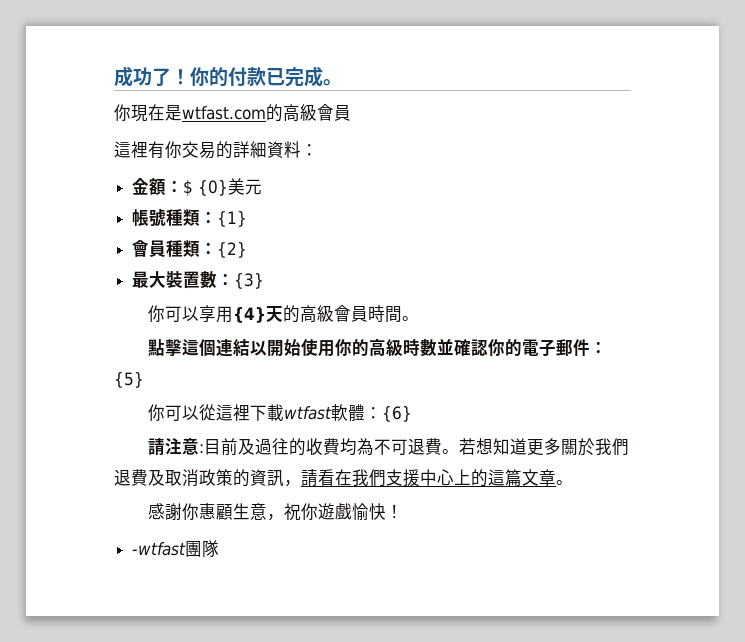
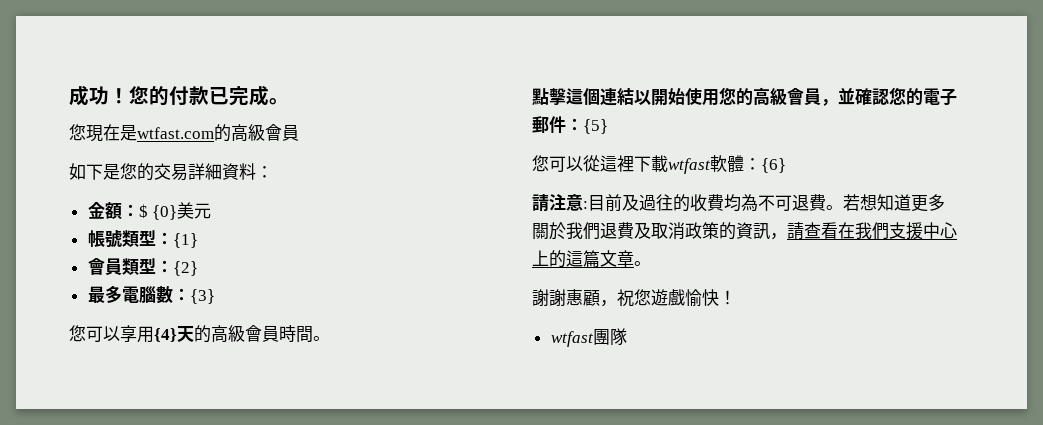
- 成功了！你的付款已完成。
+ 成功！您的付款已完成。
- 你現在是wtfast.com的高級會員
+ 您現在是wtfast.com的高級會員
- 這裡有你交易的詳細資料：
+ 如下是您的交易詳細資料：
- 帳號種類：{1}
+ 帳號類型：{1}
- 會員種類：{2}
+ 會員類型：{2}
- 最大裝置數：{3}
+ 最多電腦數：{3}
- 你可以享用{4}天的高級會員時間。
+ 您可以享用{4}天的高級會員時間。
- 點擊這個連結以開始使用你的高級時數並確認你的電子郵件：{5}
+ 點擊這個連結以開始使用您的高級會員，並確認您的電子郵件：{5}
- 你可以從這裡下載wtfast軟體：{6}
+ 您可以從這裡下載wtfast軟體：{6}
- 若想知道更多關於我們退費及取消政策的資訊，請看在我們支援中心上的這篇文章。
+ 若想知道更多關於我們退費及取消政策的資訊，請查看在我們支援中心上的這篇文章。
- 感謝你惠顧生意，祝你遊戲愉快！
+ 謝謝惠顧，祝您遊戲愉快！
- -wtfast團隊
+ wtfast團隊

